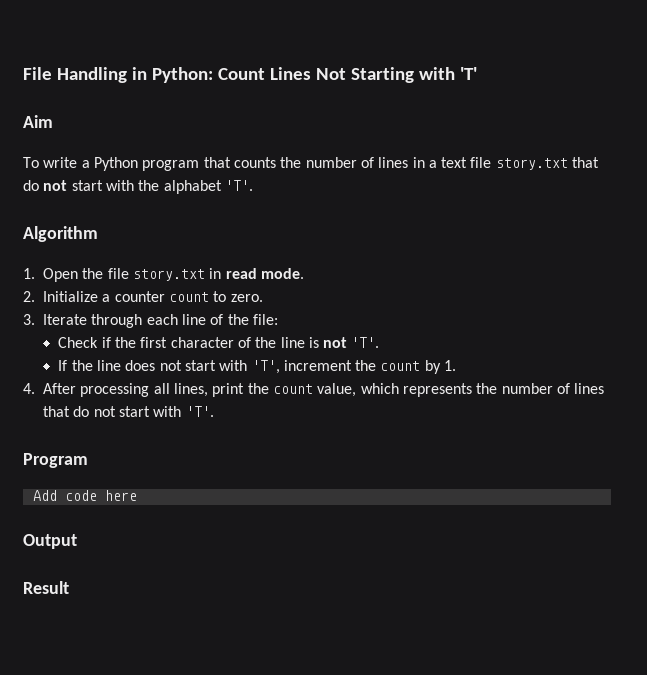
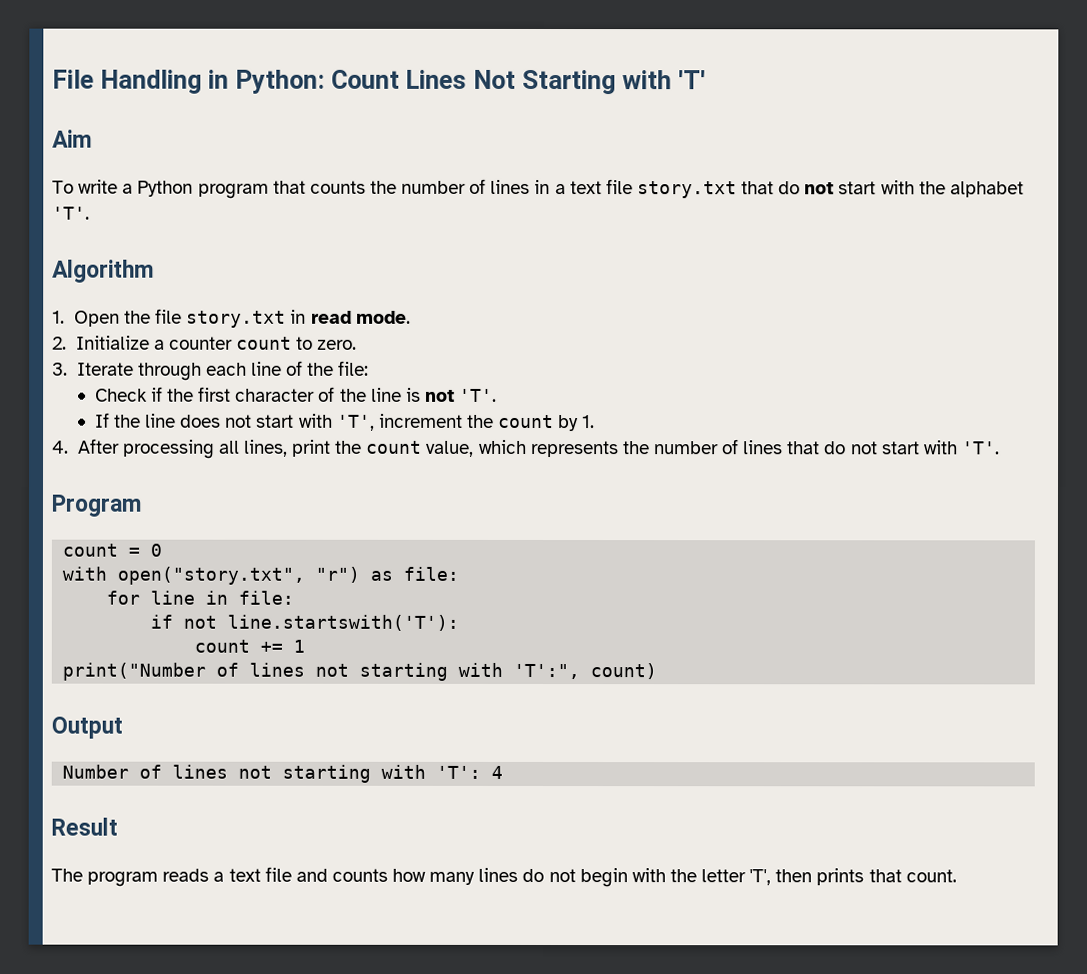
- Add code here
+ count = 0
+ with open("story.txt", "r") as file:
+ for line in file:
+ if not line.startswith('T'):
+ count += 1
+ print("Number of lines not starting with 'T':", count)
  Output
+ Number of lines not starting with 'T': 4
  Result
+ The program reads a text file and counts how many lines do not begin with the letter 'T', then prints that count.

